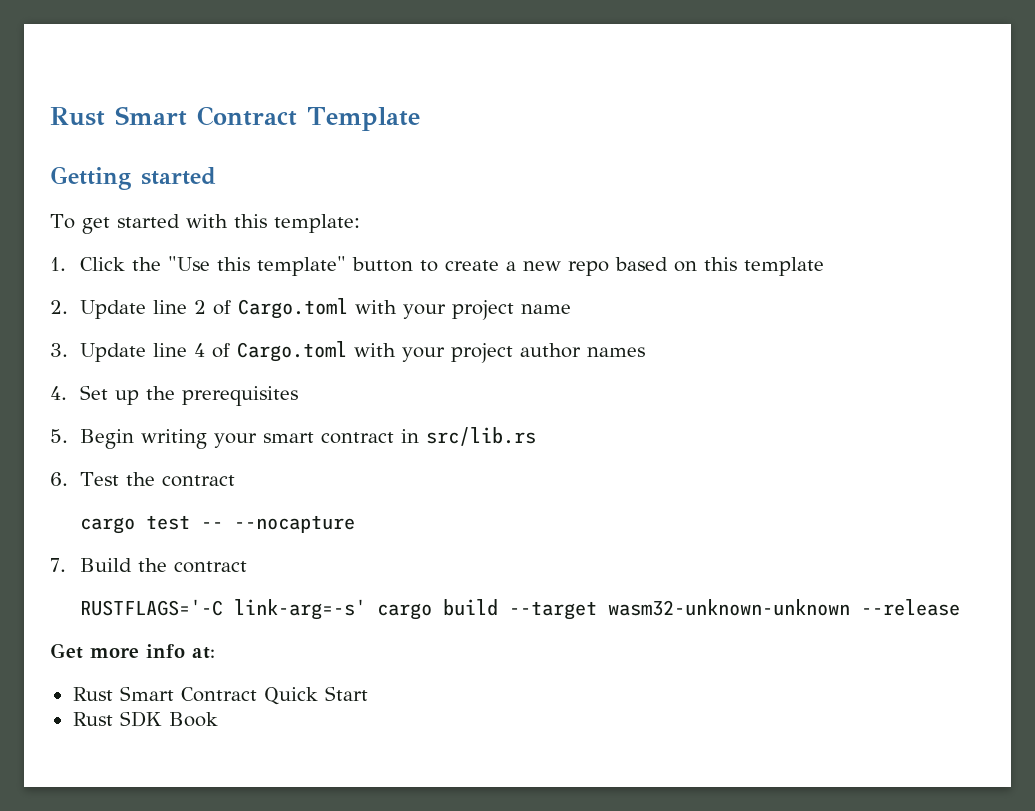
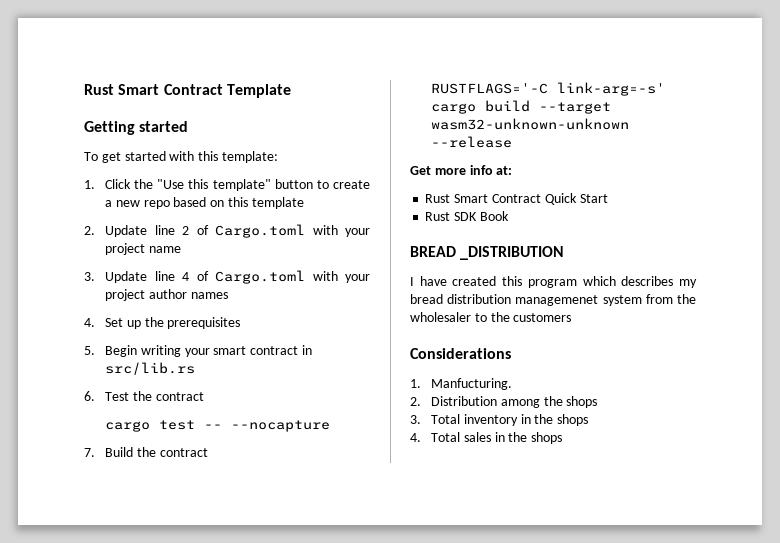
+ BREAD _DISTRIBUTION
+ I have created this program which describes my bread distribution managemenet system from the wholesaler to the customers
+ Considerations
+ 1. Manfucturing.
+ 2. Distribution among the shops
+ 3. Total inventory in the shops
+ 4. Total sales in the shops

